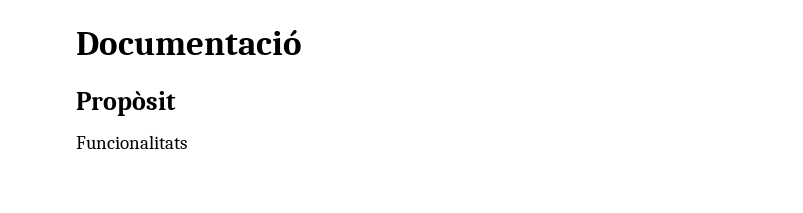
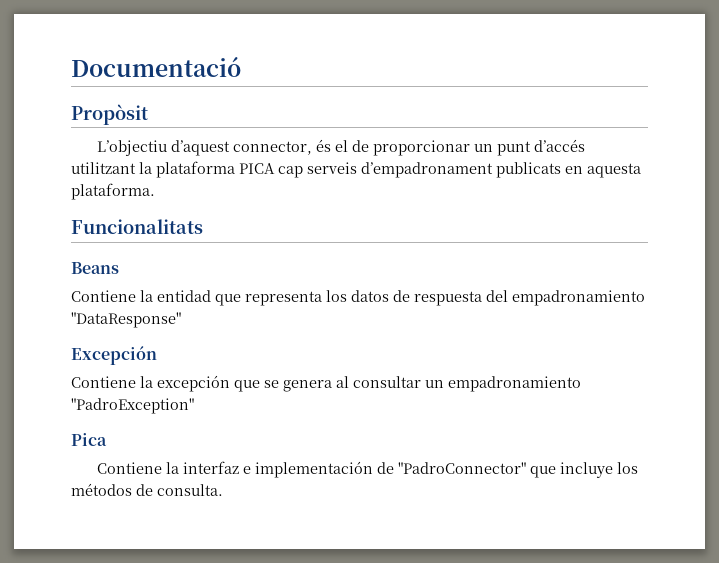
+ L’objectiu d’aquest connector, és el de proporcionar un punt d’accés utilitzant la plataforma PICA cap serveis d’empadronament publicats en aquesta plataforma.
  Funcionalitats
+ Beans
+ Contiene la entidad que representa los datos de respuesta del empadronamiento "DataResponse"
+ Excepción
+ Contiene la excepción que se genera al consultar un empadronamiento "PadroException"
+ Pica
+ Contiene la interfaz e implementación de "PadroConnector" que incluye los métodos de consulta.

